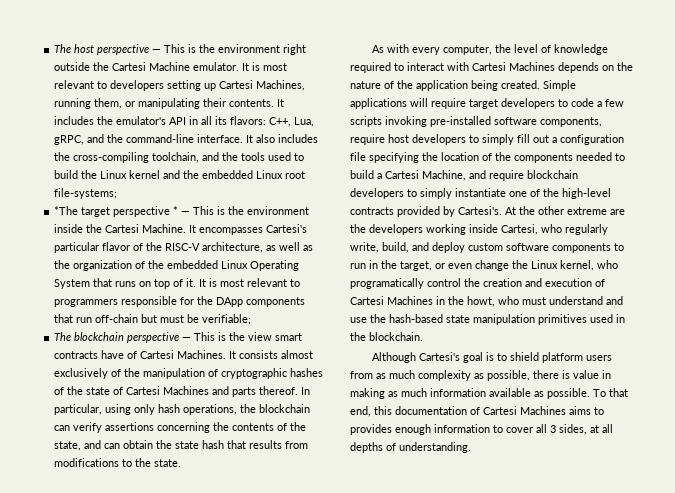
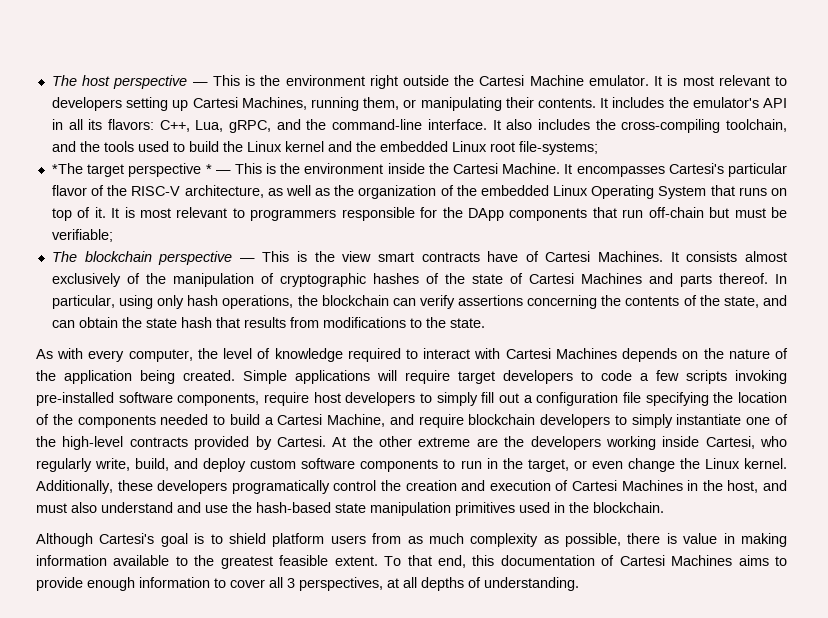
- Simple applications will require target developers to code a few scripts invoking pre-installed software components, require host developers to simply fill out a configuration file specifying the location of the components needed to build a Cartesi Machine, and require blockchain developers to simply instantiate one of the high-level contracts provided by Cartesi's.
+ Simple applications will require target developers to code a few scripts invoking pre-installed software components, require host developers to simply fill out a configuration file specifying the location of the components needed to build a Cartesi Machine, and require blockchain developers to simply instantiate one of the high-level contracts provided by Cartesi.
- At the other extreme are the developers working inside Cartesi, who regularly write, build, and deploy custom software components to run in the target, or even change the Linux kernel, who programatically control the creation and execution of Cartesi Machines in the howt, who must understand and use the hash-based state manipulation primitives used in the blockchain.
+ At the other extreme are the developers working inside Cartesi, who regularly write, build, and deploy custom software components to run in the target, or even change the Linux kernel. Additionally, these developers programatically control the creation and execution of Cartesi Machines in the host, and must also understand and use the hash-based state manipulation primitives used in the blockchain.
- Although Cartesi's goal is to shield platform users from as much complexity as possible, there is value in making as much information available as possible.
+ Although Cartesi's goal is to shield platform users from as much complexity as possible, there is value in making information available to the greatest feasible extent.
- To that end, this documentation of Cartesi Machines aims to provides enough information to cover all 3 sides, at all depths of understanding.
+ To that end, this documentation of Cartesi Machines aims to provide enough information to cover all 3 perspectives, at all depths of understanding.

